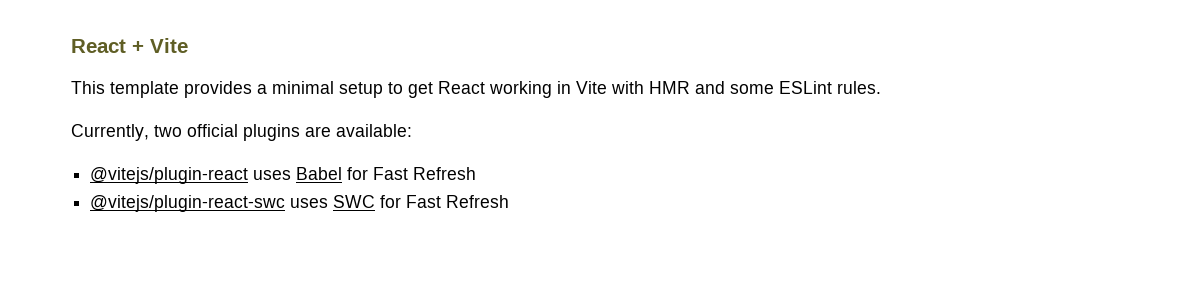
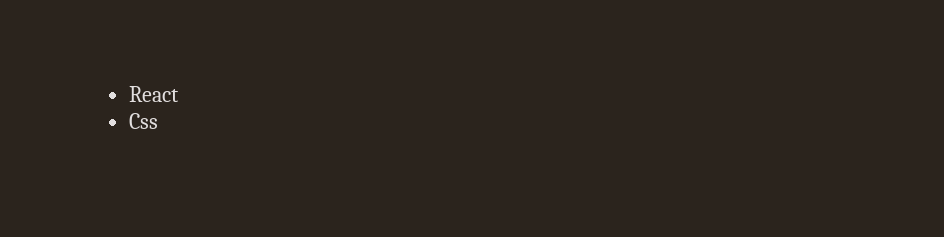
- React + Vite
- This template provides a minimal setup to get React working in Vite with HMR and some ESLint rules.
- Currently, two official plugins are available:
- @vitejs/plugin-react uses Babel for Fast Refresh
- @vitejs/plugin-react-swc uses SWC for Fast Refresh
+ React
+ Css

